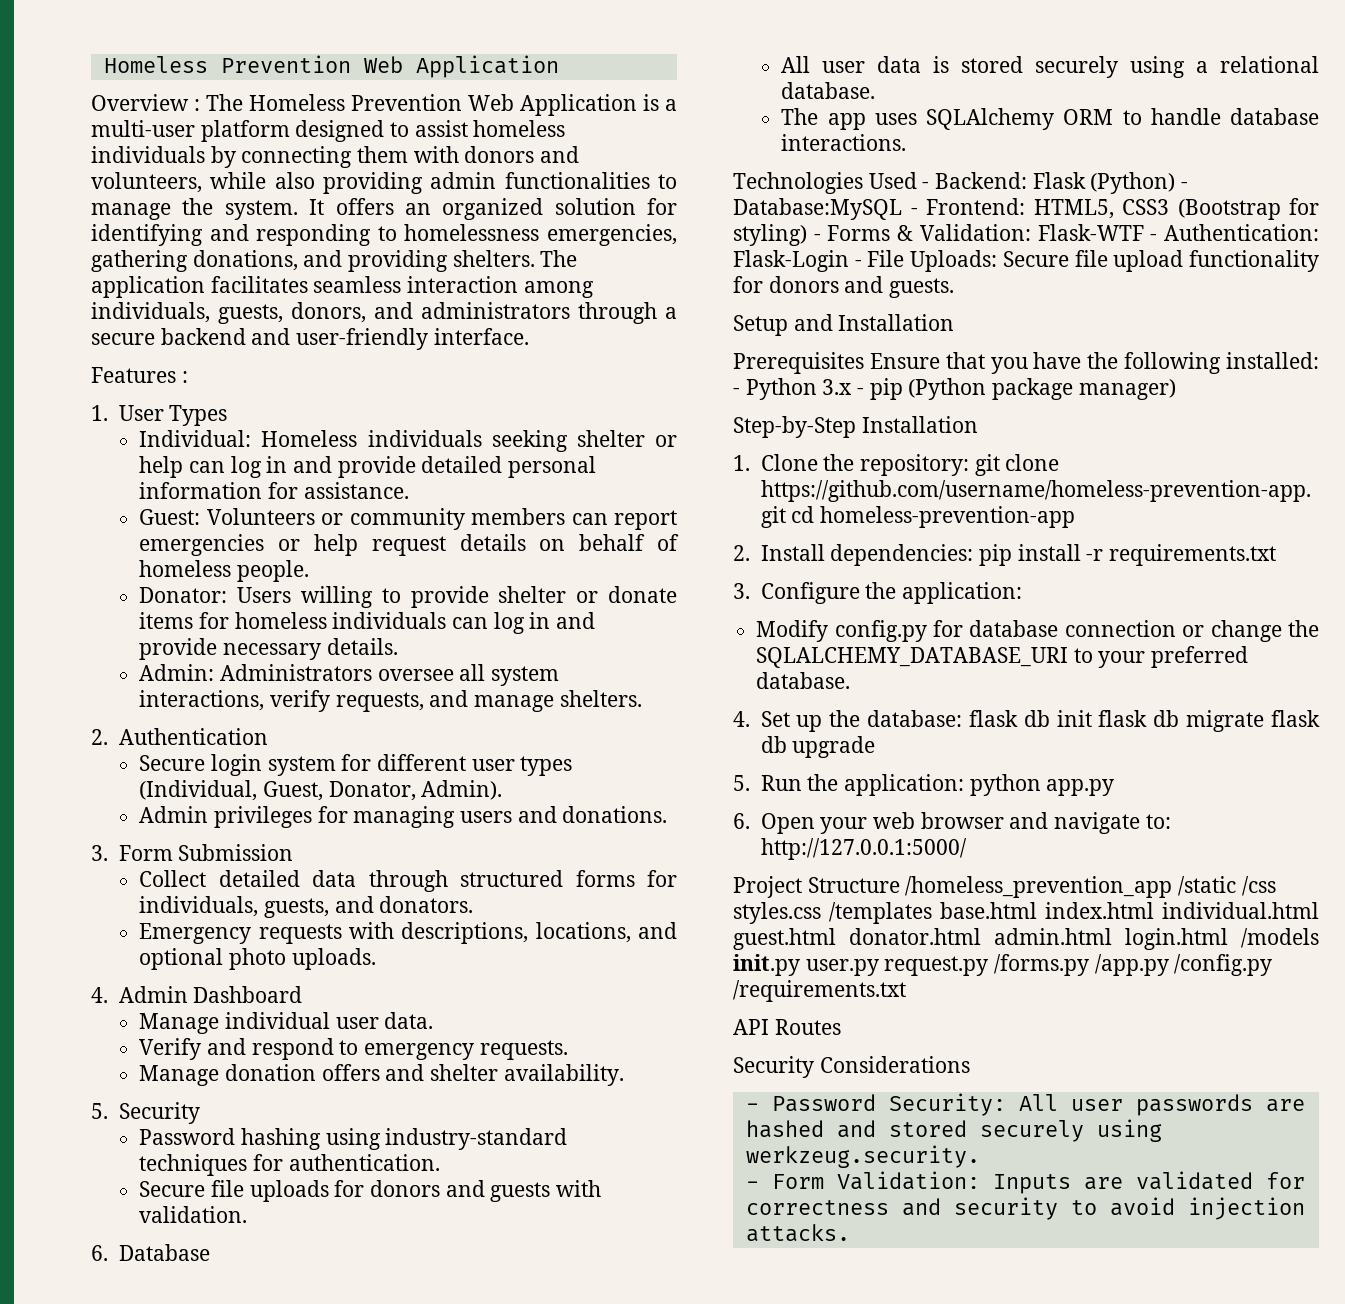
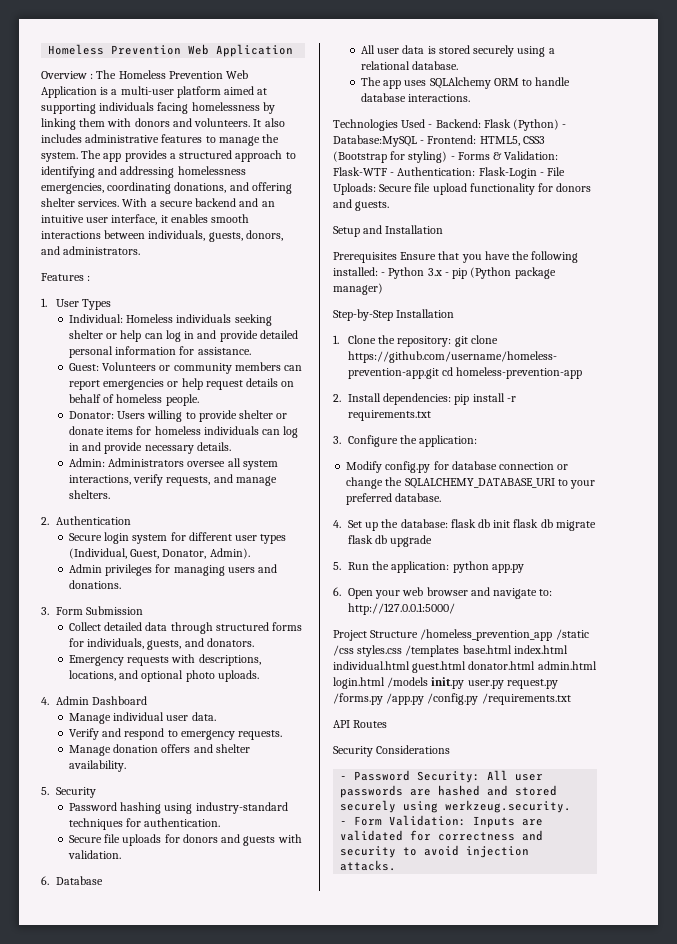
- Overview : The Homeless Prevention Web Application is a multi-user platform designed to assist homeless individuals by connecting them with donors and volunteers, while also providing admin functionalities to manage the system. It offers an organized solution for identifying and responding to homelessness emergencies, gathering donations, and providing shelters. The application facilitates seamless interaction among individuals, guests, donors, and administrators through a secure backend and user-friendly interface.
+ Overview : The Homeless Prevention Web Application is a multi-user platform aimed at supporting individuals facing homelessness by linking them with donors and volunteers. It also includes administrative features to manage the system. The app provides a structured approach to identifying and addressing homelessness emergencies, coordinating donations, and offering shelter services. With a secure backend and an intuitive user interface, it enables smooth interactions between individuals, guests, donors, and administrators.

